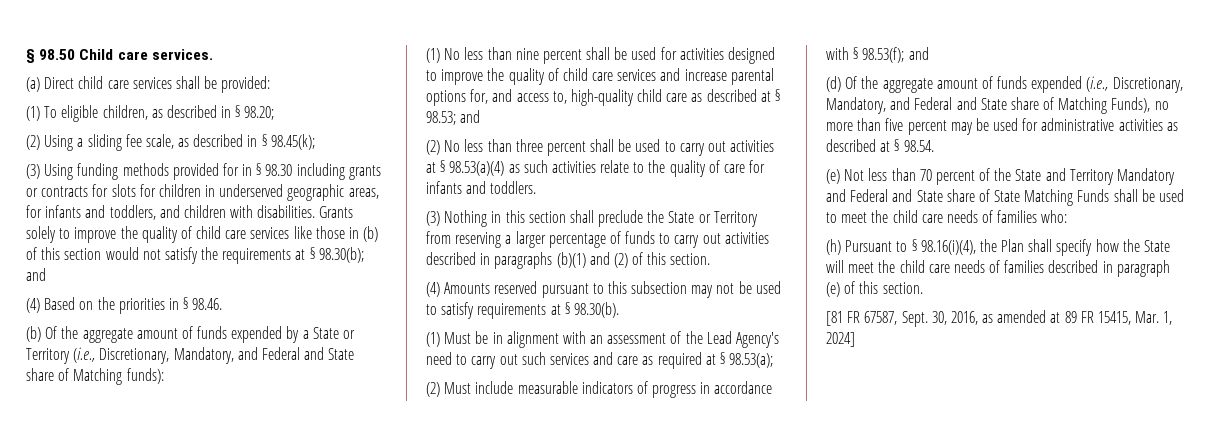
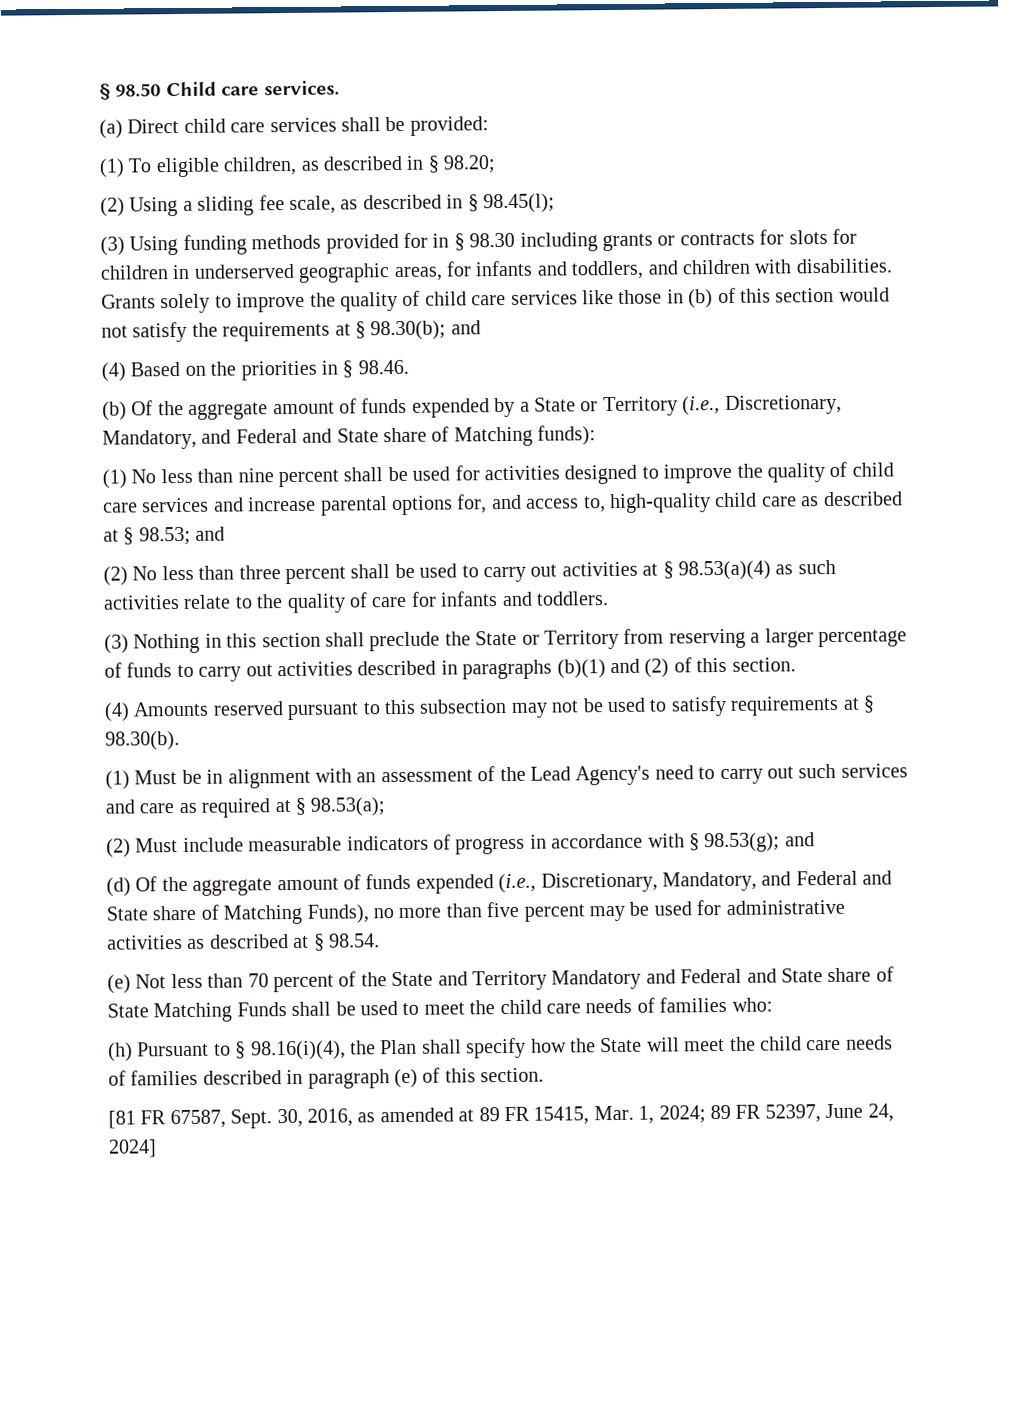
- (2) Using a sliding fee scale, as described in § 98.45(k);
+ (2) Using a sliding fee scale, as described in § 98.45(l);
- (2) Must include measurable indicators of progress in accordance with § 98.53(f); and
+ (2) Must include measurable indicators of progress in accordance with § 98.53(g); and
- 30, 2016, as amended at 89 FR 15415, Mar. 1, 2024]
+ 30, 2016, as amended at 89 FR 15415, Mar. 1, 2024; 89 FR 52397, June 24, 2024]

